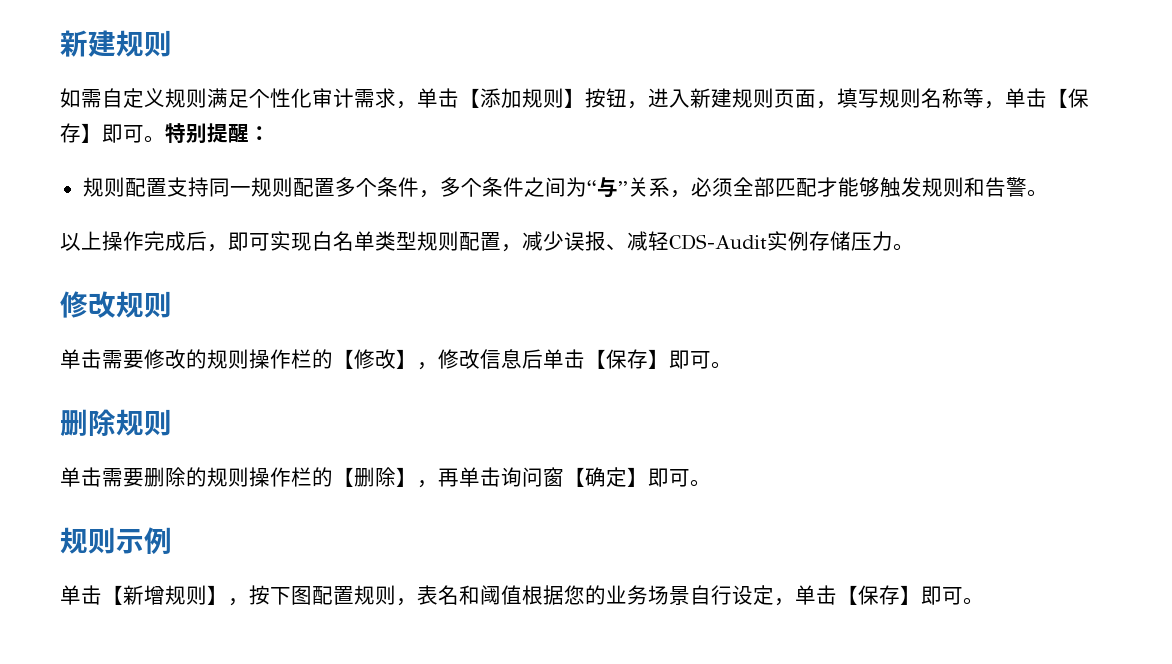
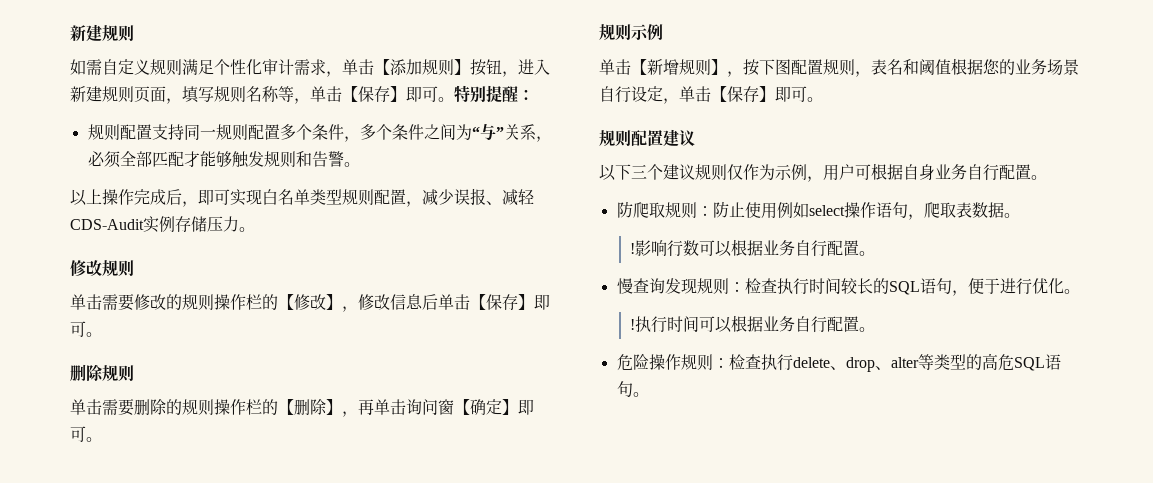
+ 规则配置建议
+ 以下三个建议规则仅作为示例，用户可根据自身业务自行配置。
+ 防爬取规则：防止使用例如select操作语句，爬取表数据。
+ !影响行数可以根据业务自行配置。
+ 慢查询发现规则：检查执行时间较长的SQL语句，便于进行优化。
+ !执行时间可以根据业务自行配置。
+ 危险操作规则：检查执行delete、drop、alter等类型的高危SQL语句。

